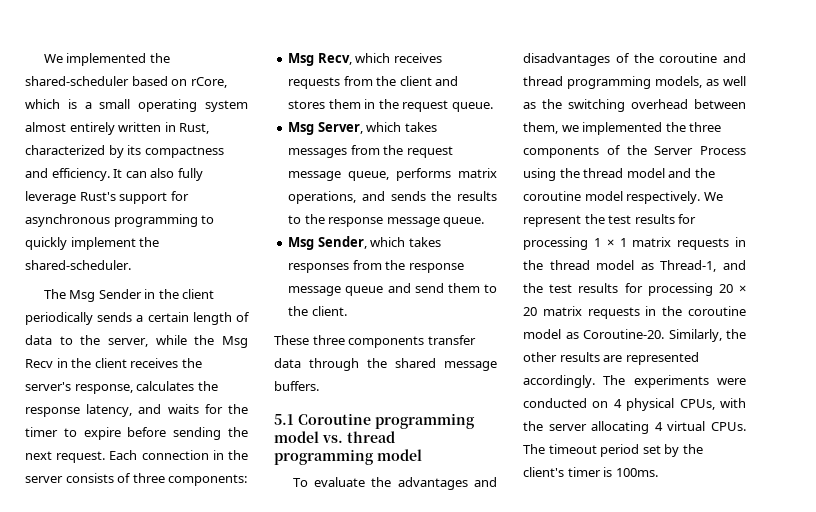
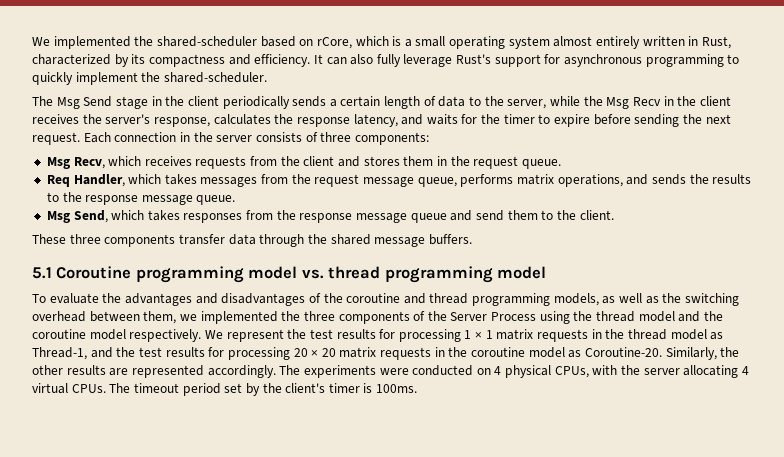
- The Msg Sender in the client periodically sends a certain length of data to the server, while the Msg Recv in the client receives the server's response, calculates the response latency, and waits for the timer to expire before sending the next request.
+ The Msg Send stage in the client periodically sends a certain length of data to the server, while the Msg Recv in the client receives the server's response, calculates the response latency, and waits for the timer to expire before sending the next request.
- Msg Server, which takes messages from the request message queue, performs matrix operations, and sends the results to the response message queue.
+ Req Handler, which takes messages from the request message queue, performs matrix operations, and sends the results to the response message queue.
- Msg Sender, which takes responses from the response message queue and send them to the client.
+ Msg Send, which takes responses from the response message queue and send them to the client.

